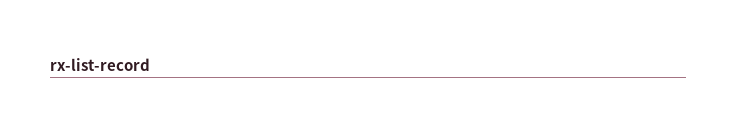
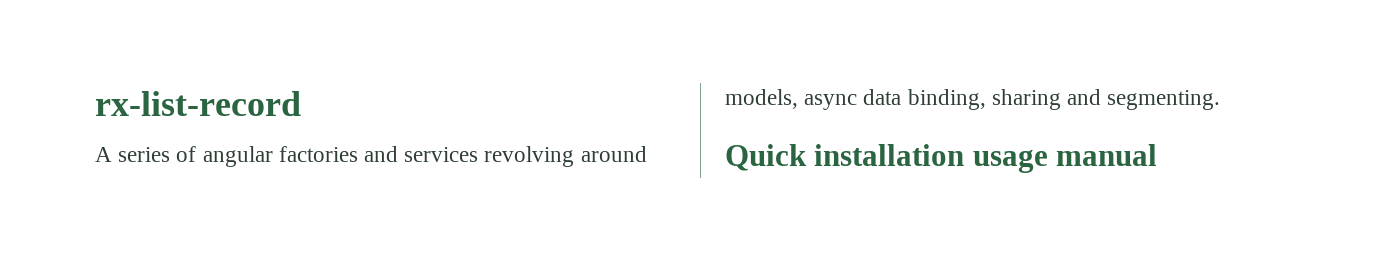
+ A series of angular factories and services revolving around models, async data binding, sharing and segmenting.
+ Quick installation usage manual

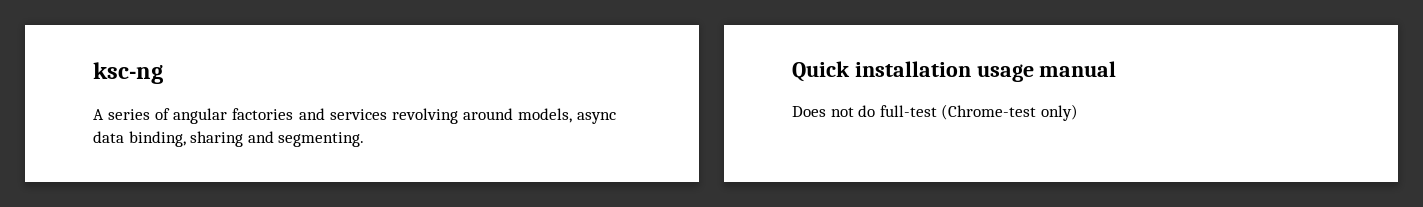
- rx-list-record
+ ksc-ng
+ Does not do full-test (Chrome-test only)

